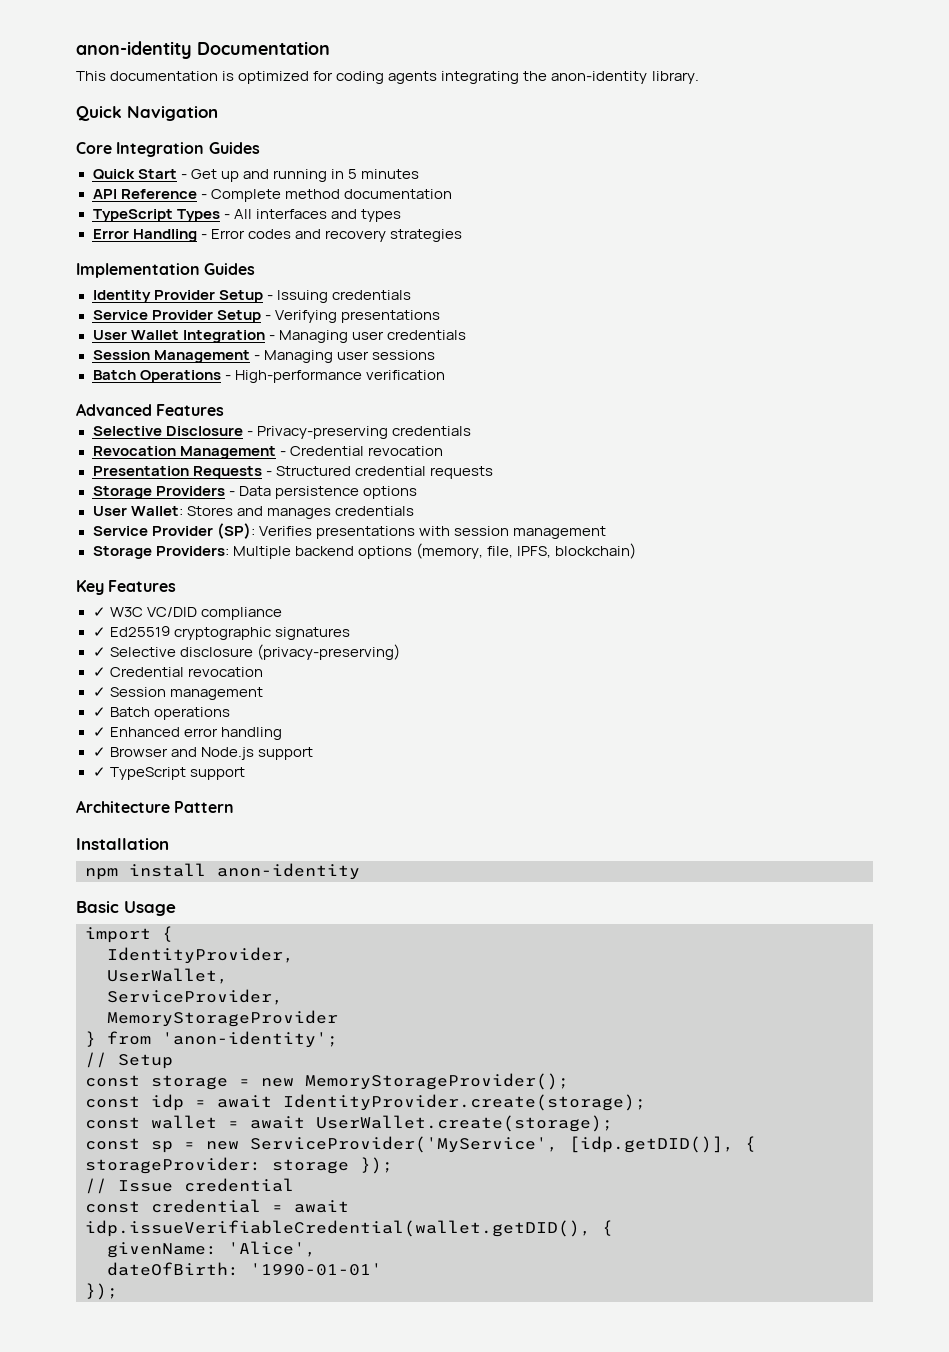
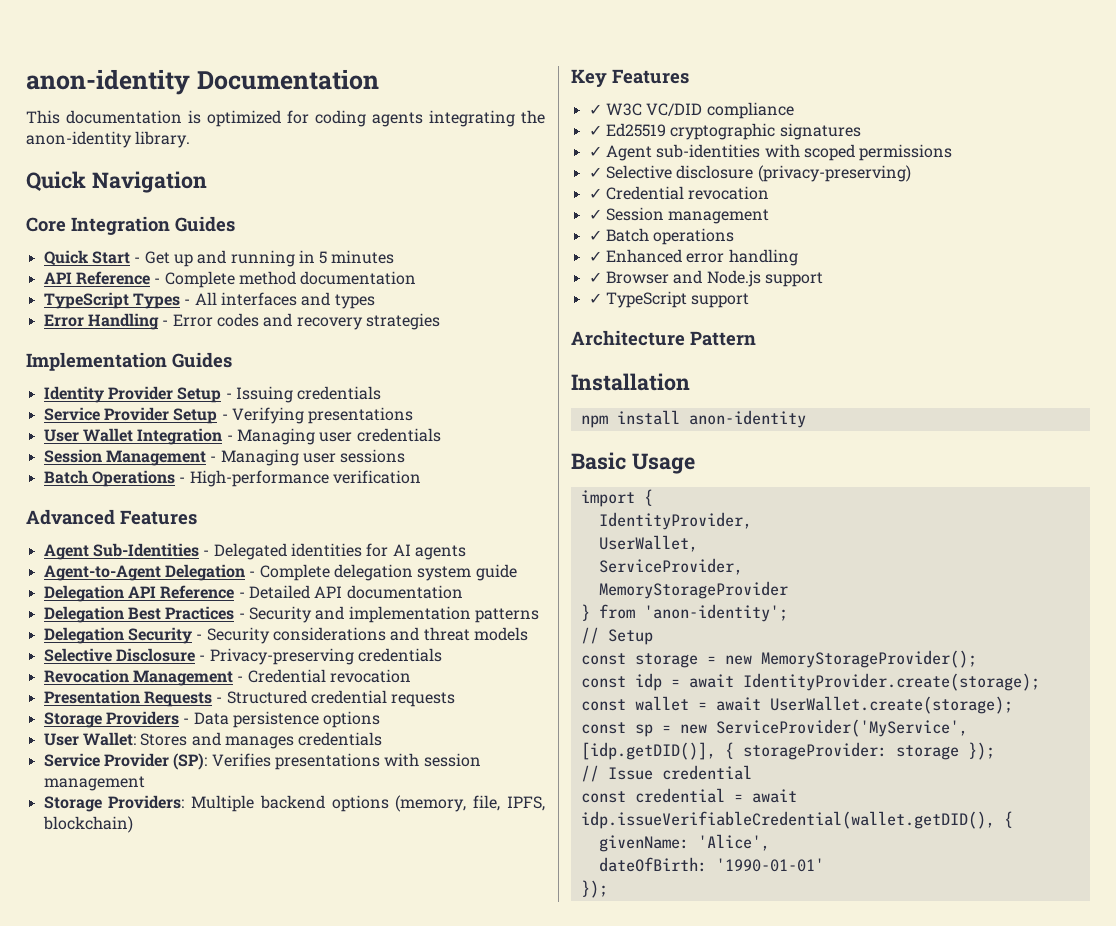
+ Agent Sub-Identities - Delegated identities for AI agents
+ Agent-to-Agent Delegation - Complete delegation system guide
+ Delegation API Reference - Detailed API documentation
+ Delegation Best Practices - Security and implementation patterns
+ Delegation Security - Security considerations and threat models
+ ✓ Agent sub-identities with scoped permissions

